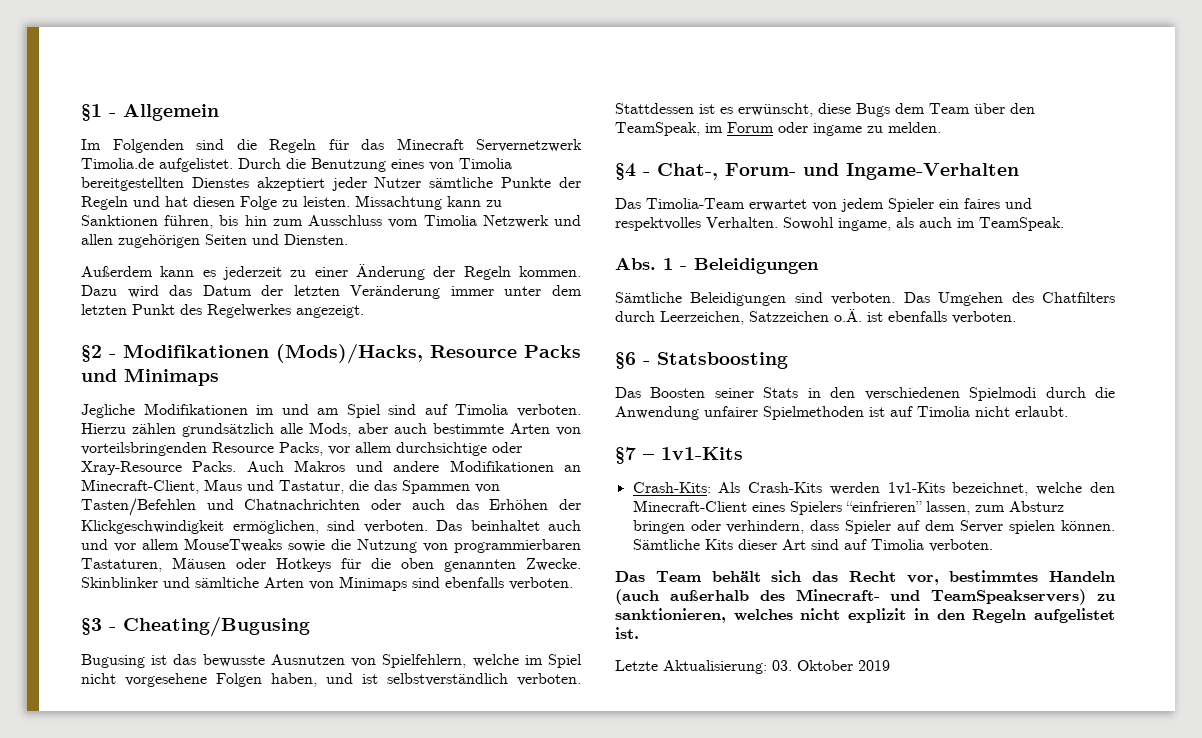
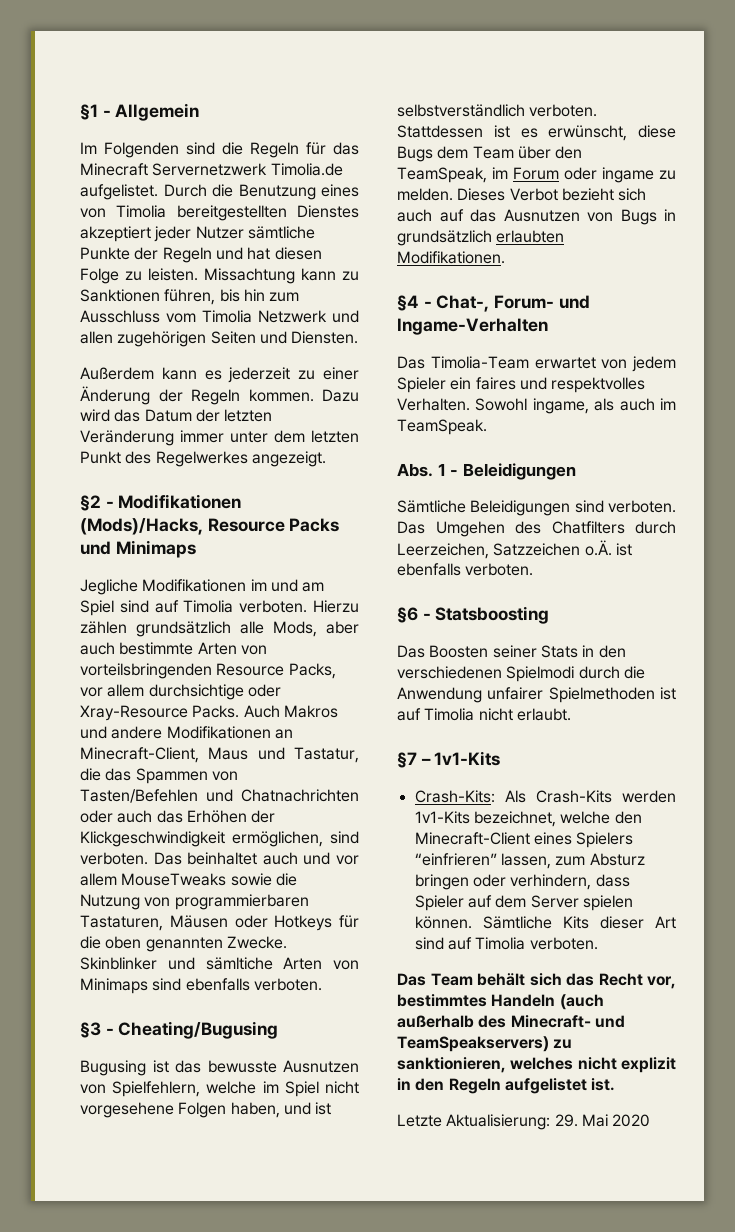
+ Dieses Verbot bezieht sich auch auf das Ausnutzen von Bugs in grundsätzlich erlaubten Modifikationen.
- Letzte Aktualisierung: 03. Oktober 2019
+ Letzte Aktualisierung: 29. Mai 2020

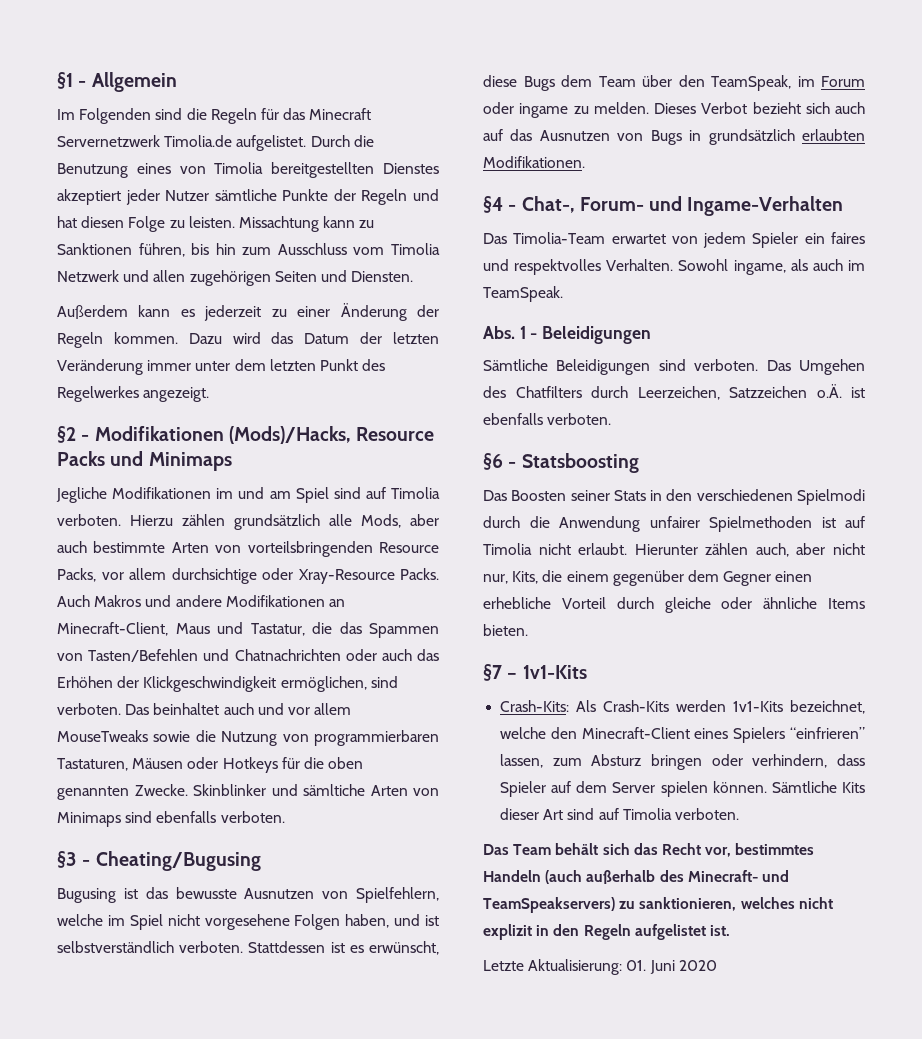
+ Hierunter zählen auch, aber nicht nur, Kits, die einem gegenüber dem Gegner einen erhebliche Vorteil durch gleiche oder ähnliche Items bieten.
- Letzte Aktualisierung: 29. Mai 2020
+ Letzte Aktualisierung: 01. Juni 2020

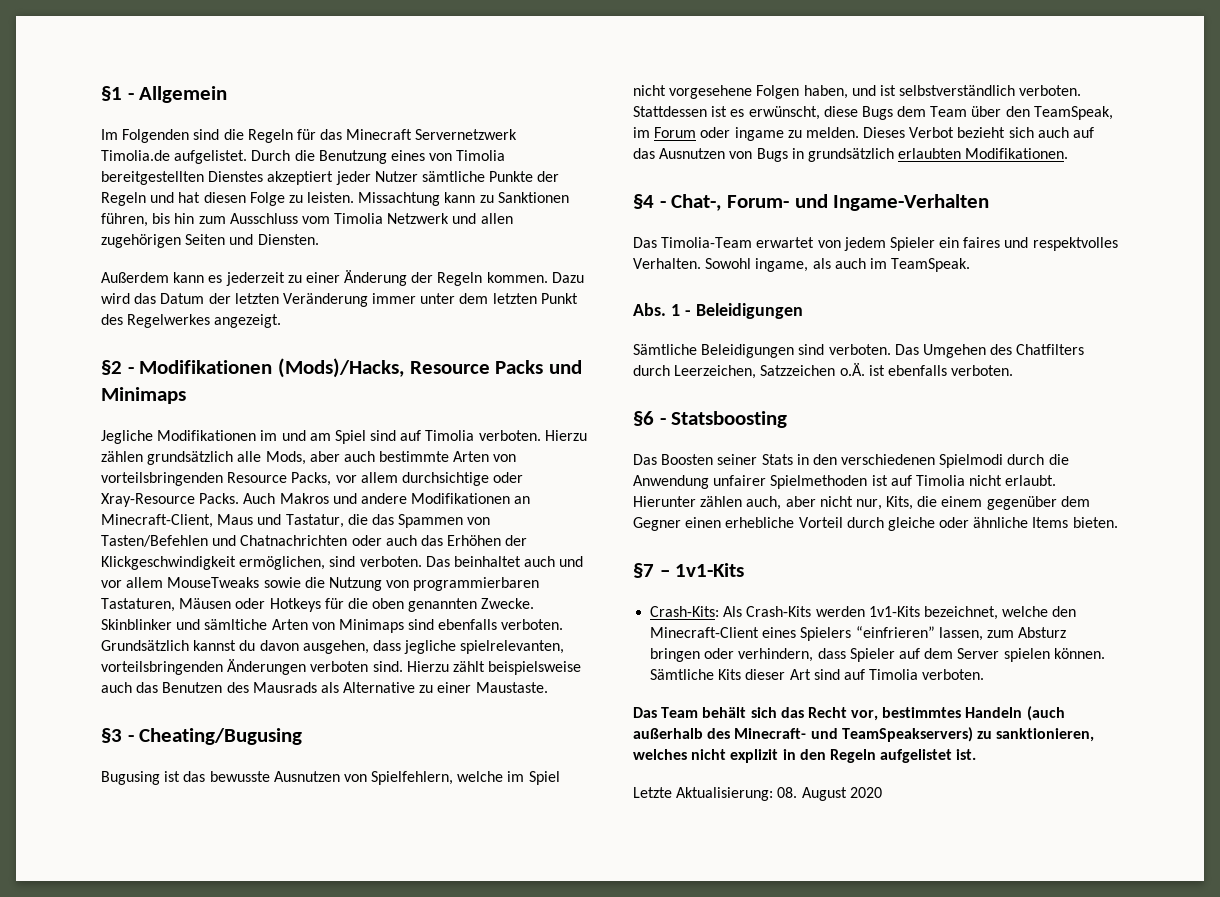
+ Grundsätzlich kannst du davon ausgehen, dass jegliche spielrelevanten, vorteilsbringenden Änderungen verboten sind. Hierzu zählt beispielsweise auch das Benutzen des Mausrads als Alternative zu einer Maustaste.
- Letzte Aktualisierung: 01. Juni 2020
+ Letzte Aktualisierung: 08. August 2020

